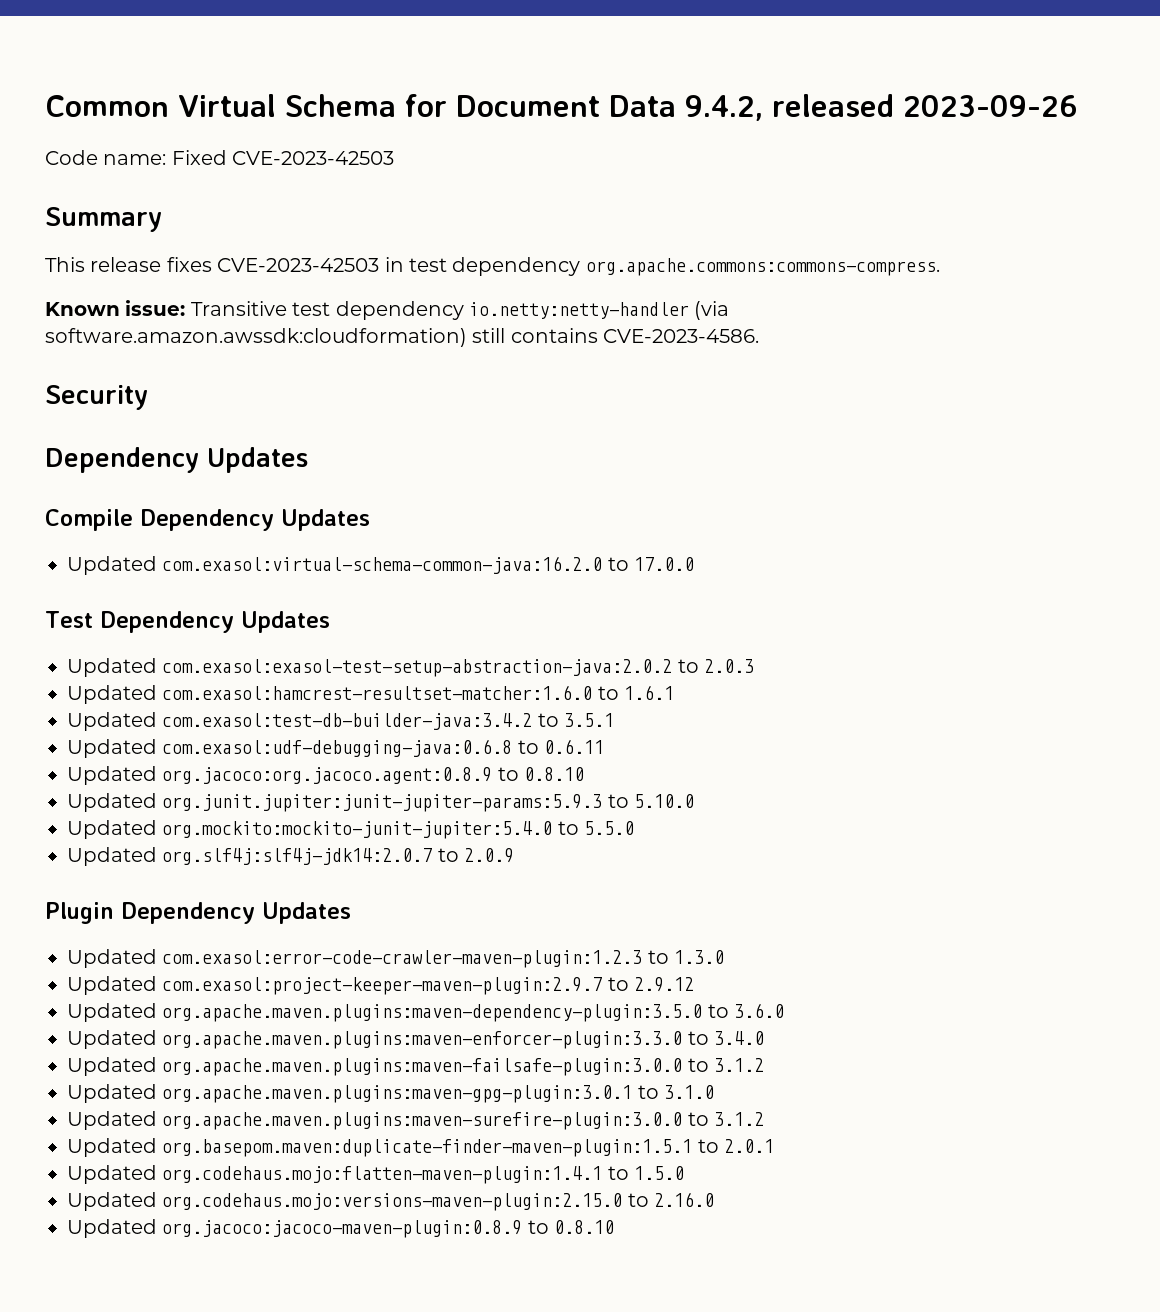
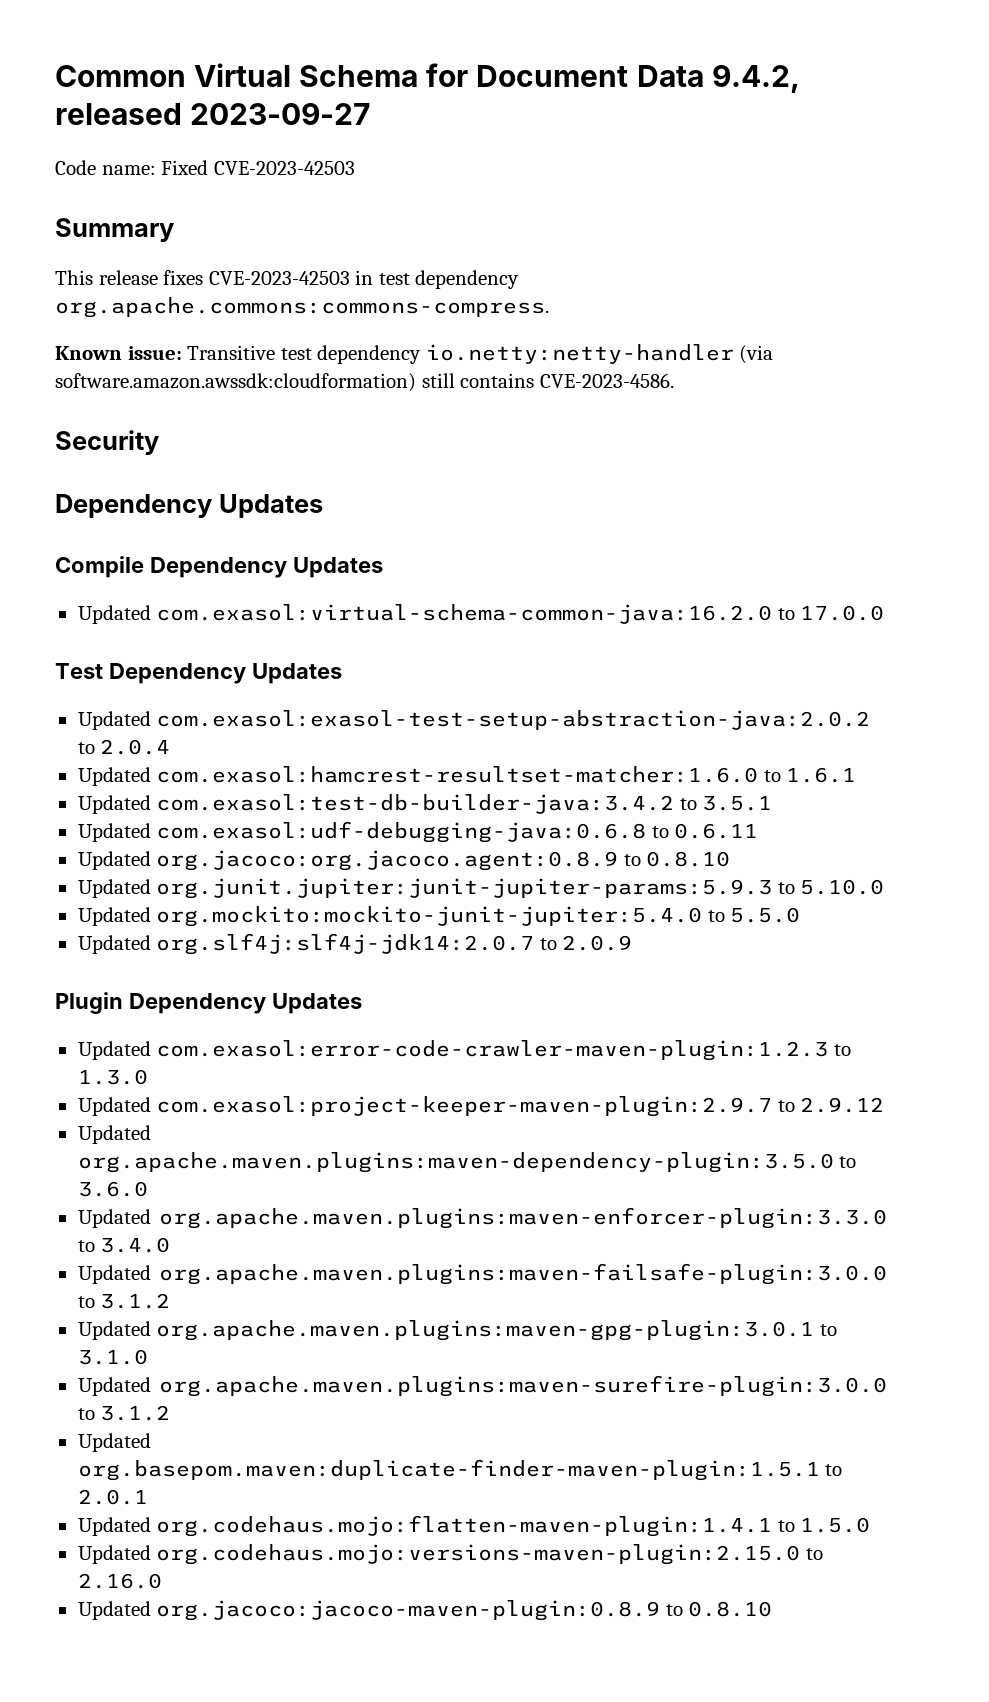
- Common Virtual Schema for Document Data 9.4.2, released 2023-09-26
+ Common Virtual Schema for Document Data 9.4.2, released 2023-09-27
- Updated com.exasol:exasol-test-setup-abstraction-java:2.0.2 to 2.0.3
+ Updated com.exasol:exasol-test-setup-abstraction-java:2.0.2 to 2.0.4

